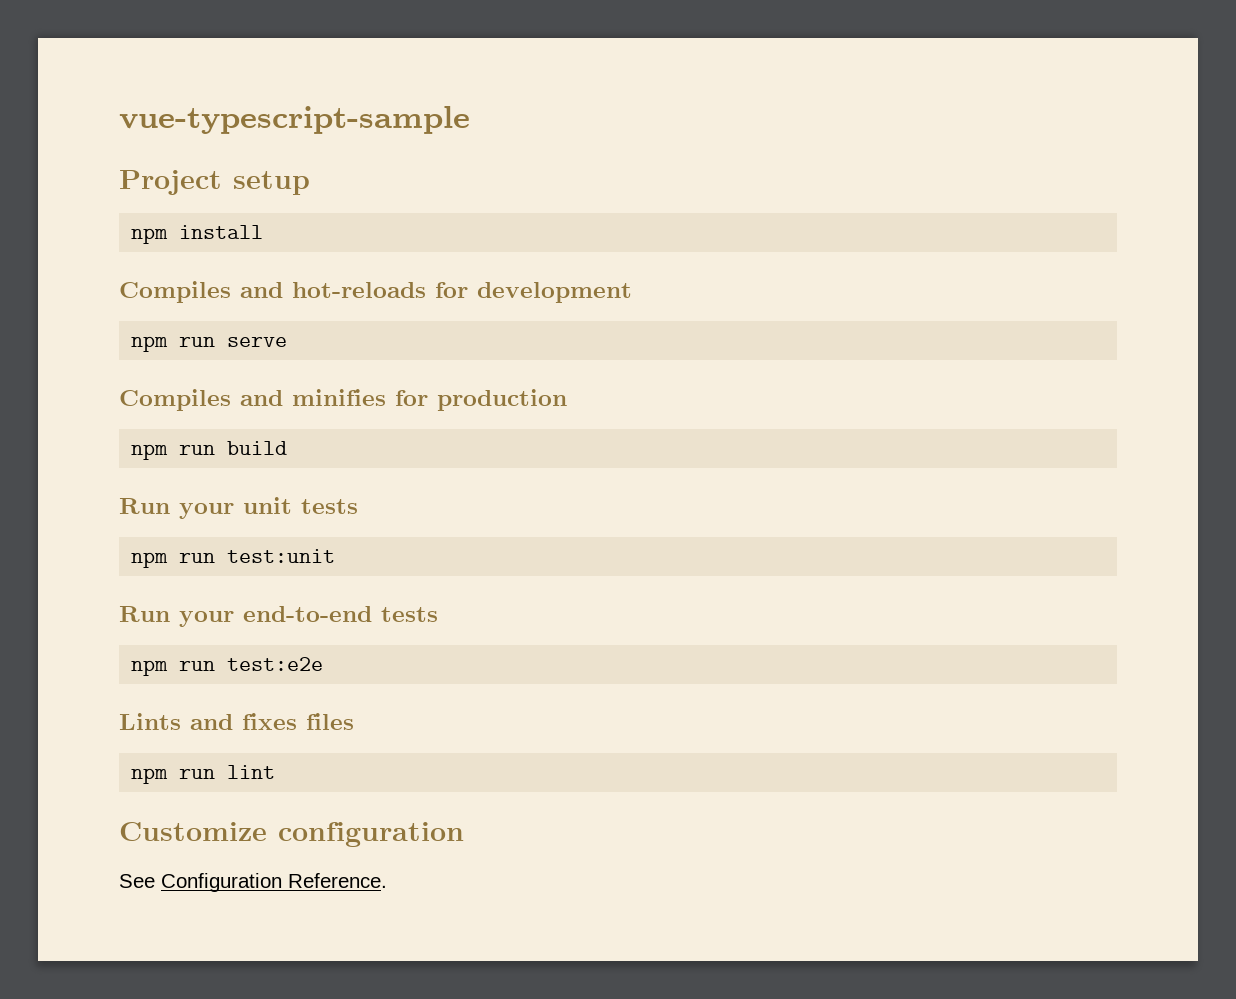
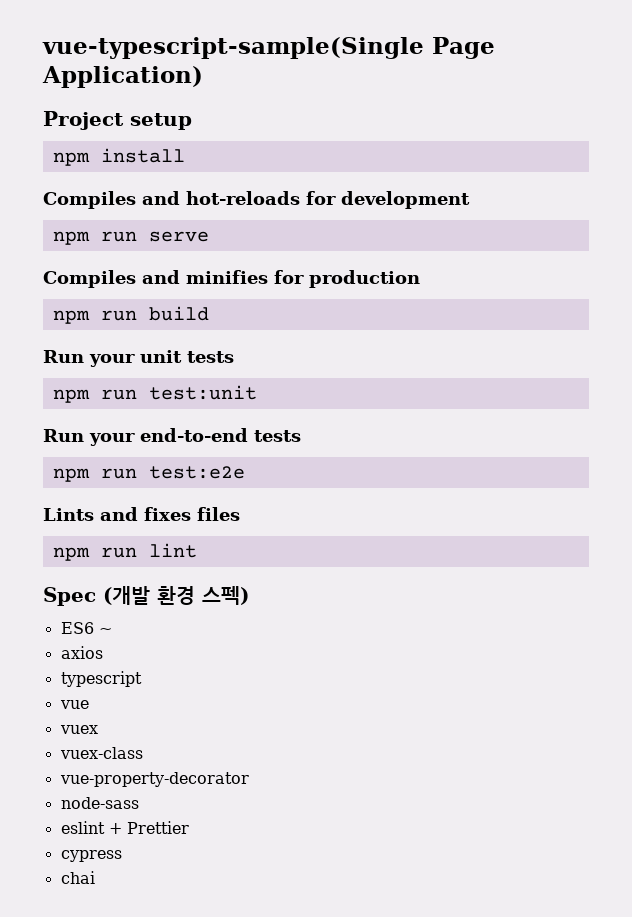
- vue-typescript-sample
+ vue-typescript-sample(Single Page Application)
- Customize configuration
- See Configuration Reference.
+ Spec (개발 환경 스펙)
+ ES6 ~
+ axios
+ typescript
+ vue
+ vuex
+ vuex-class
+ vue-property-decorator
+ node-sass
+ eslint + Prettier
+ cypress
+ chai

